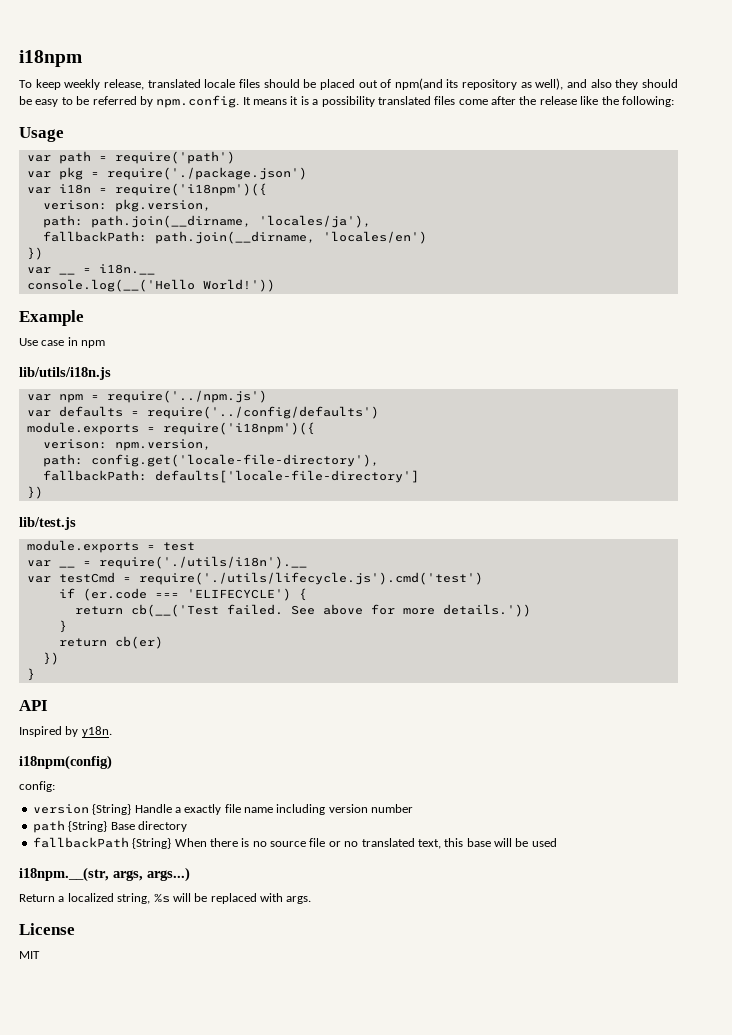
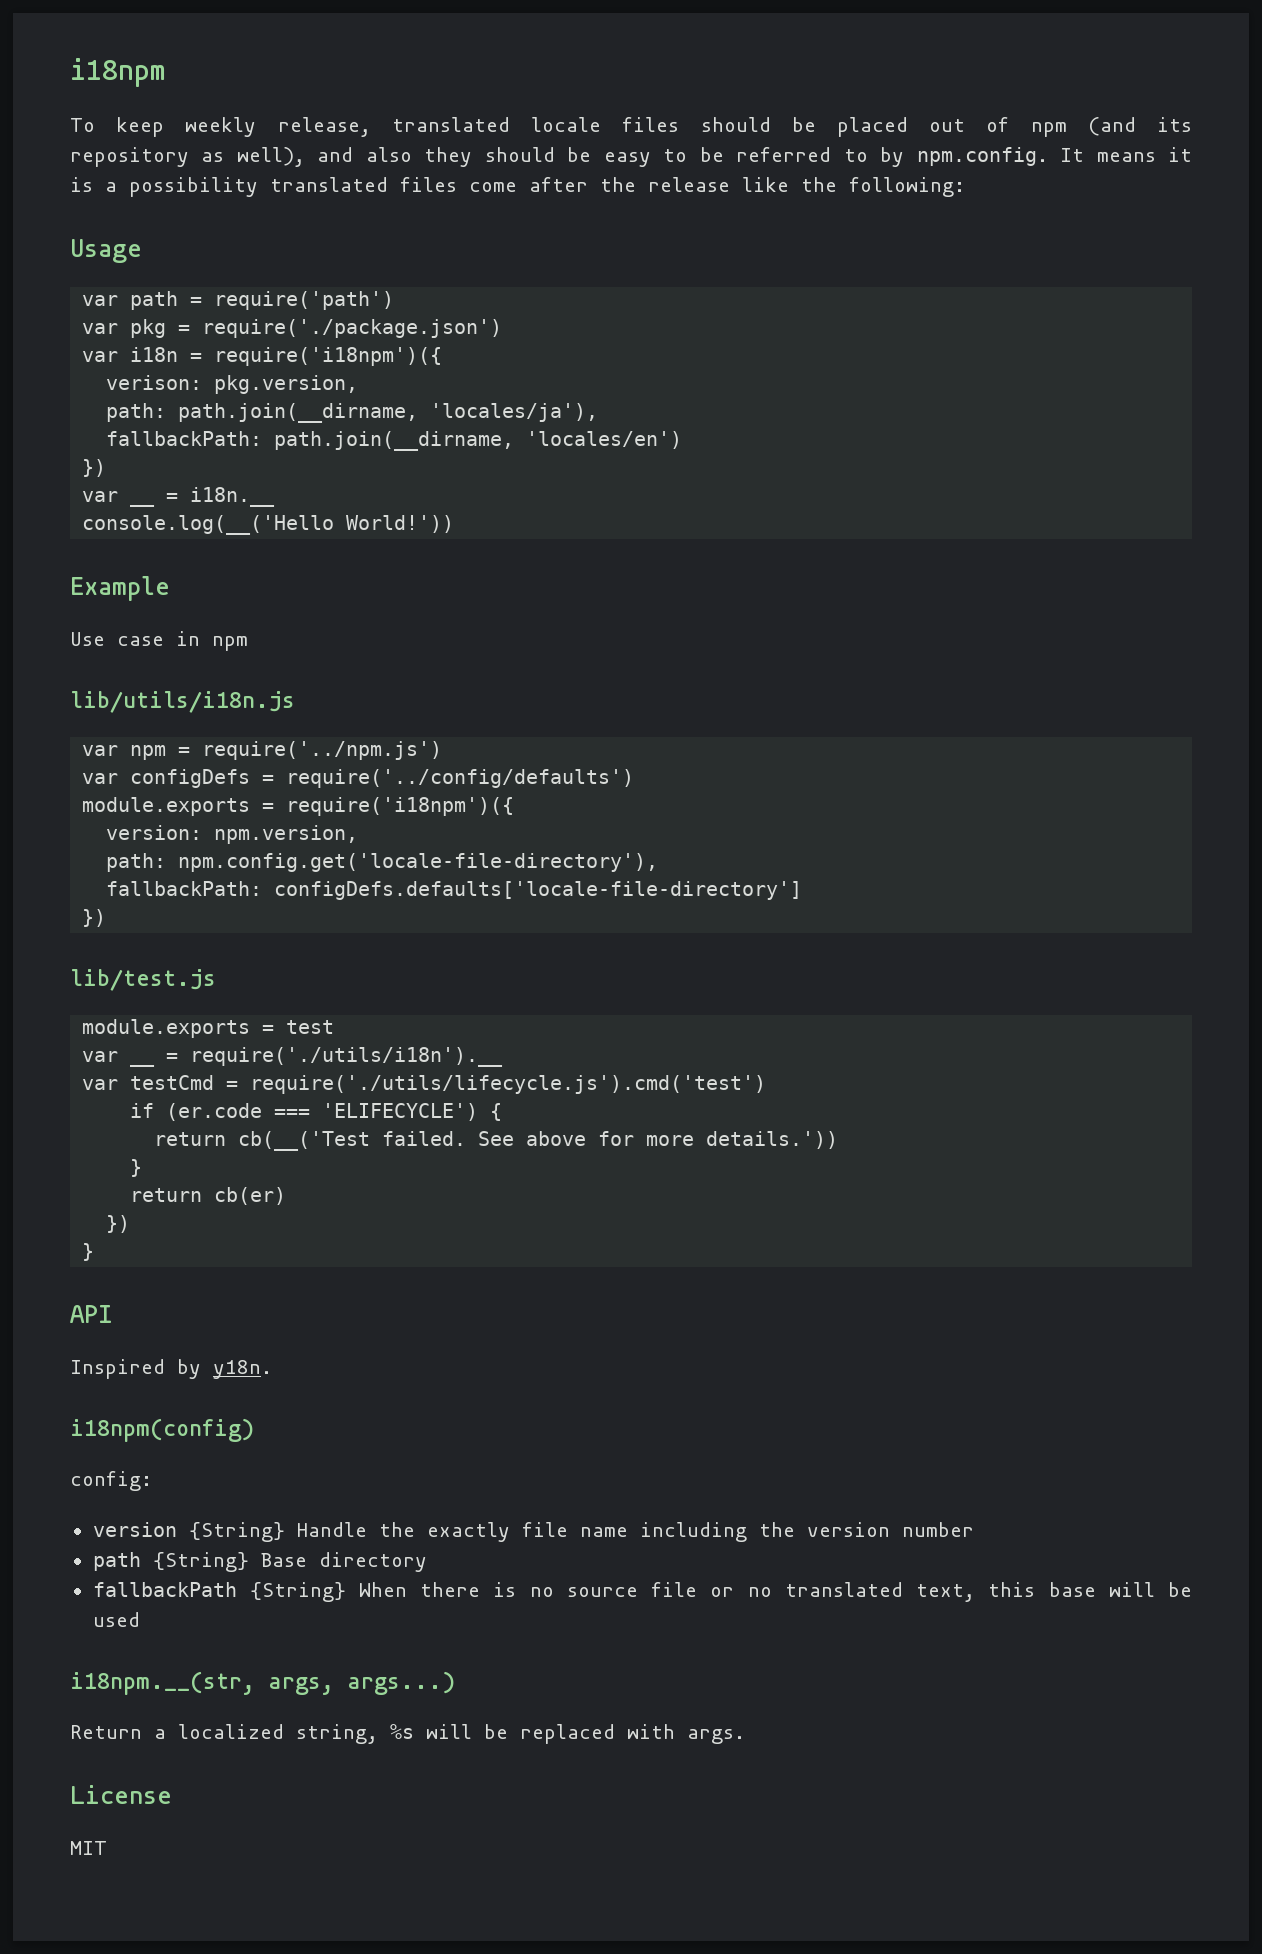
- To keep weekly release, translated locale files should be placed out of npm(and its repository as well), and also they should be easy to be referred by npm.config. It means it is a possibility translated files come after the release like the following:
+ To keep weekly release, translated locale files should be placed out of npm (and its repository as well), and also they should be easy to be referred to by npm.config. It means it is a possibility translated files come after the release like the following:
- var defaults = require('../config/defaults')
+ var configDefs = require('../config/defaults')
- verison: npm.version,
+ version: npm.version,
- path: config.get('locale-file-directory'),
- fallbackPath: defaults['locale-file-directory']
+ path: npm.config.get('locale-file-directory'),
+ fallbackPath: configDefs.defaults['locale-file-directory']
- version {String} Handle a exactly file name including version number
+ version {String} Handle the exactly file name including the version number

